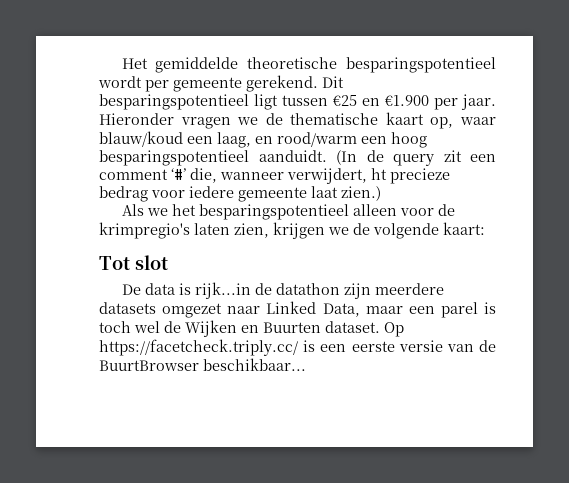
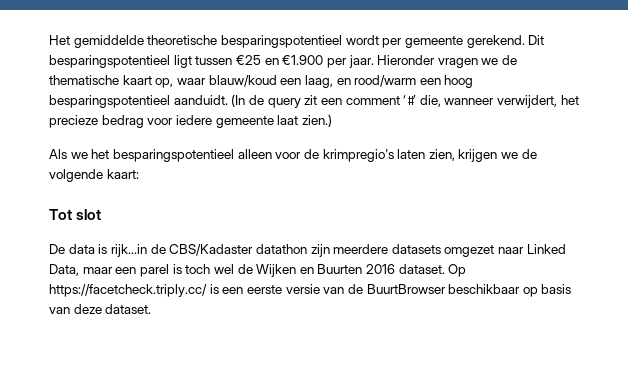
- (In de query zit een comment ‘#’ die, wanneer verwijdert, ht precieze bedrag voor iedere gemeente laat zien.)
+ (In de query zit een comment ‘#’ die, wanneer verwijdert, het precieze bedrag voor iedere gemeente laat zien.)
- De data is rijk...in de datathon zijn meerdere datasets omgezet naar Linked Data, maar een parel is toch wel de Wijken en Buurten dataset.
+ De data is rijk...in de CBS/Kadaster datathon zijn meerdere datasets omgezet naar Linked Data, maar een parel is toch wel de Wijken en Buurten 2016 dataset.
- Op https://facetcheck.triply.cc/ is een eerste versie van de BuurtBrowser beschikbaar...
+ Op https://facetcheck.triply.cc/ is een eerste versie van de BuurtBrowser beschikbaar op basis van deze dataset.

